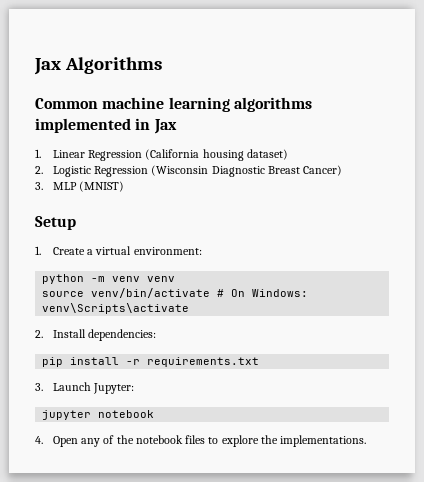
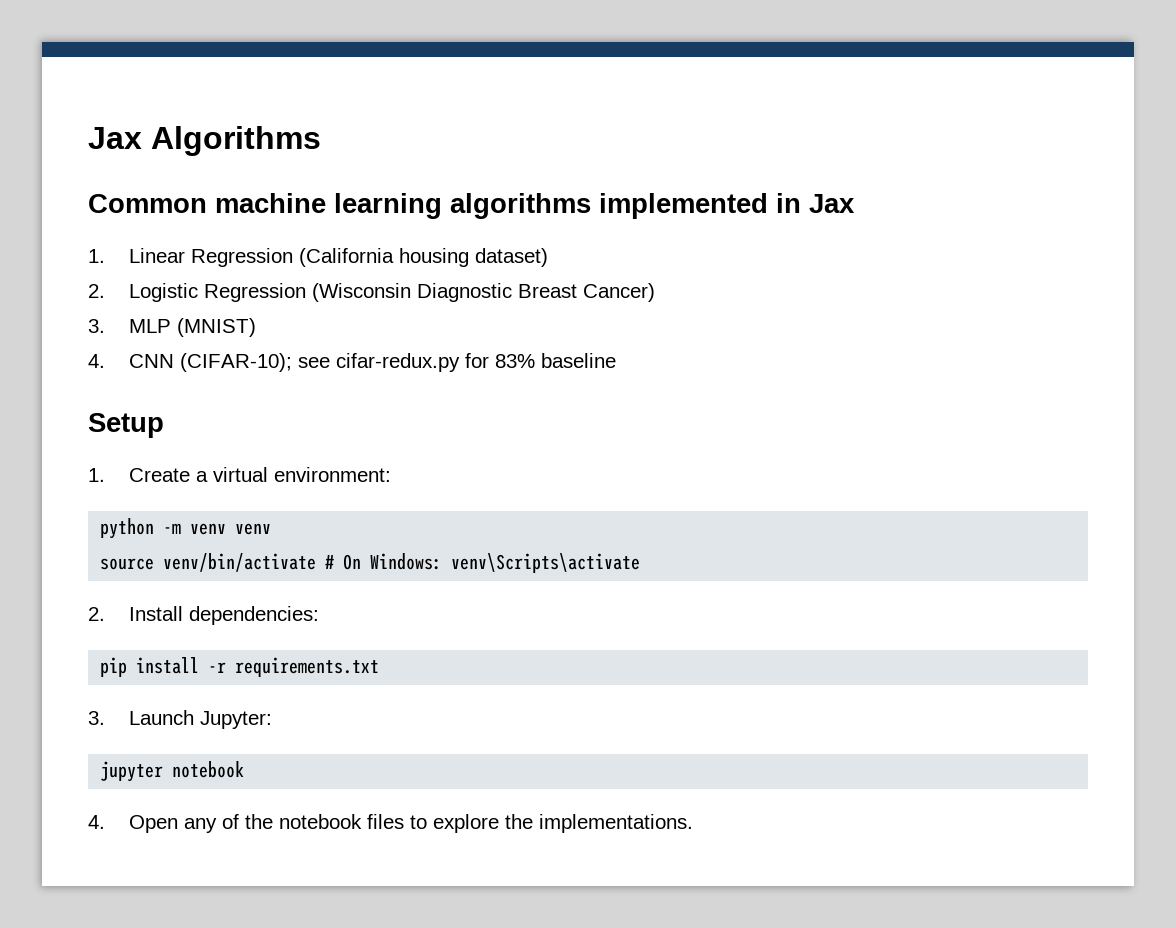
+ 4. CNN (CIFAR-10); see cifar-redux.py for 83% baseline

